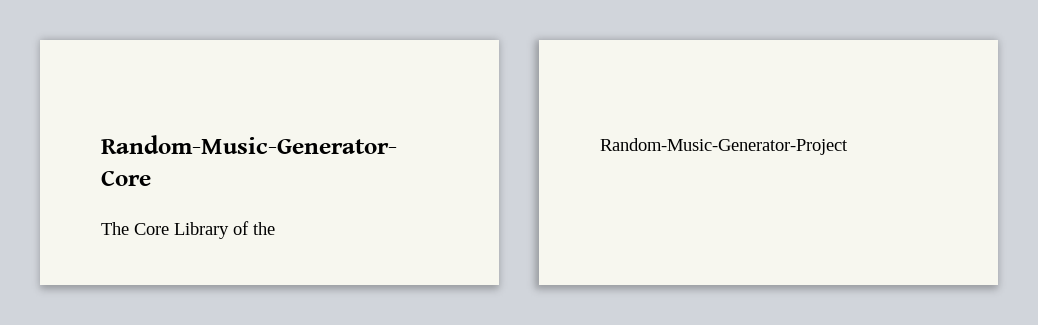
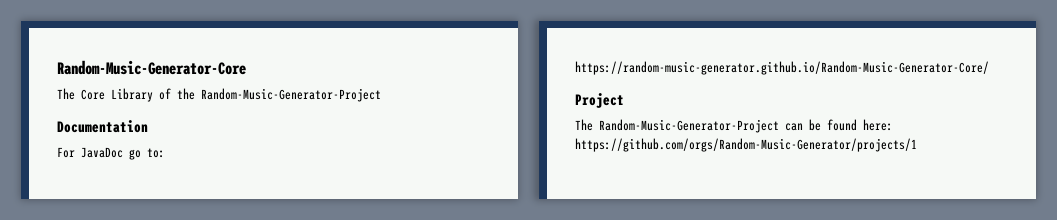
+ Documentation
+ For JavaDoc go to: https://random-music-generator.github.io/Random-Music-Generator-Core/
+ Project
+ The Random-Music-Generator-Project can be found here: https://github.com/orgs/Random-Music-Generator/projects/1

